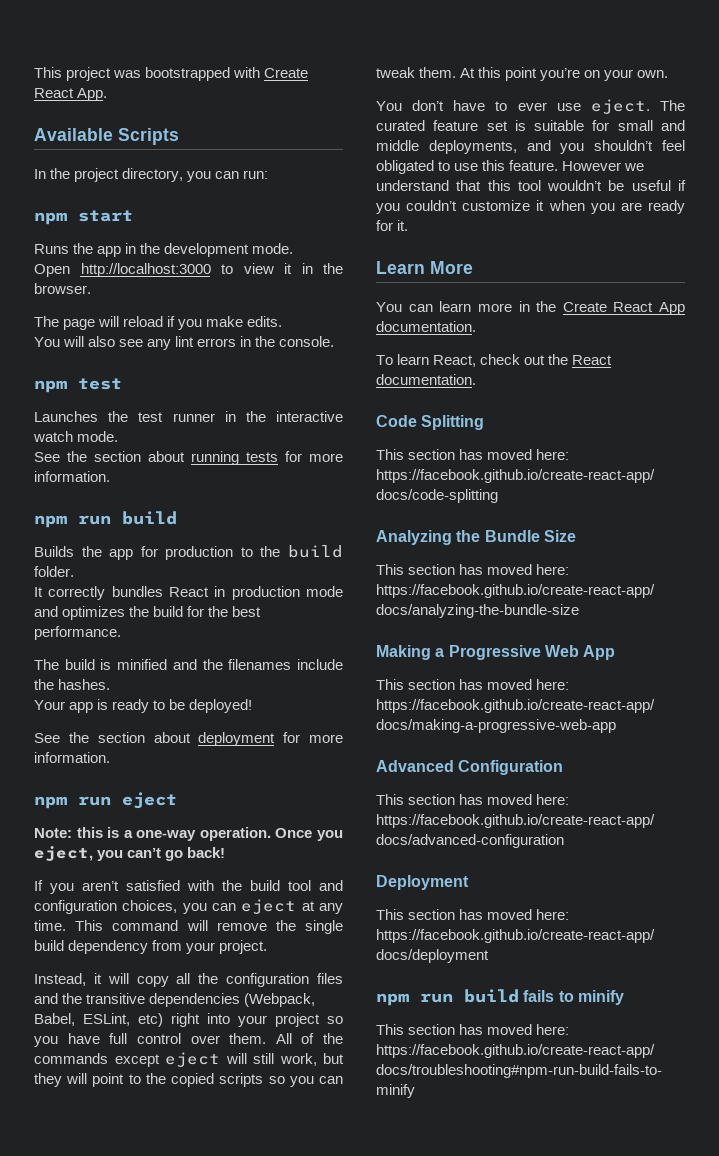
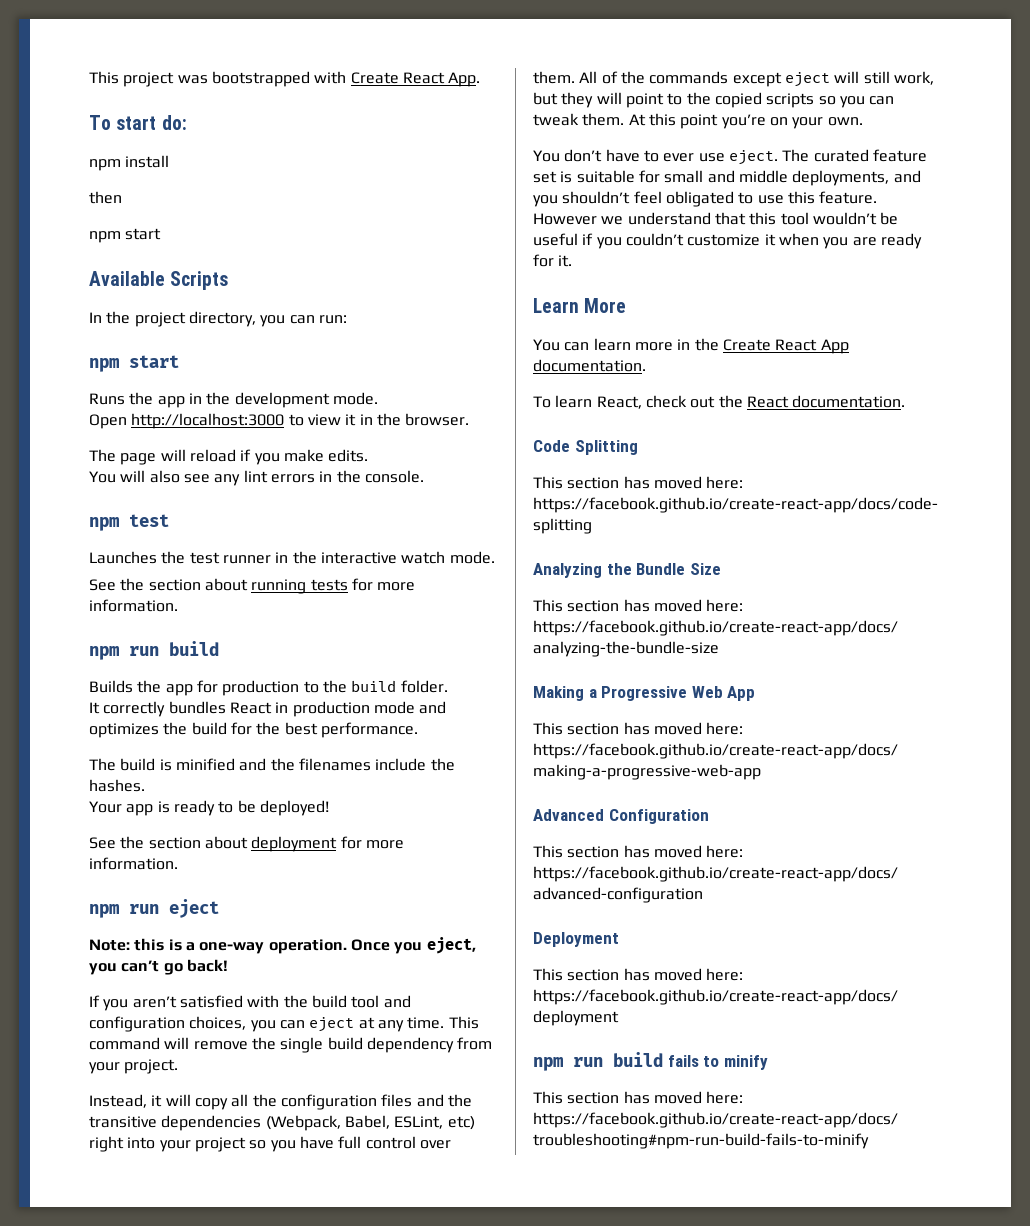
+ To start do:
+ npm install
+ then
+ npm start

